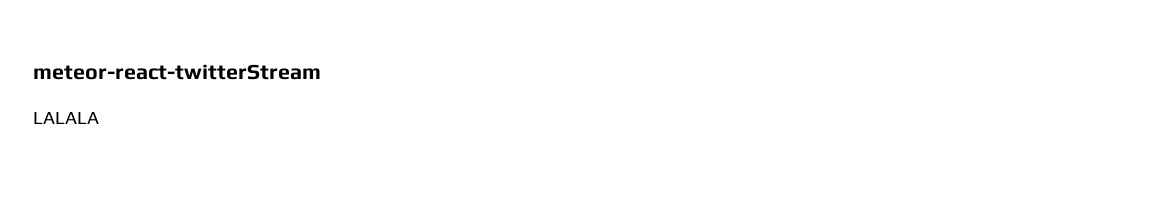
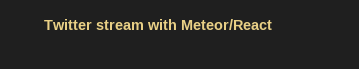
- meteor-react-twitterStream
- LALALA
+ Twitter stream with Meteor/React

